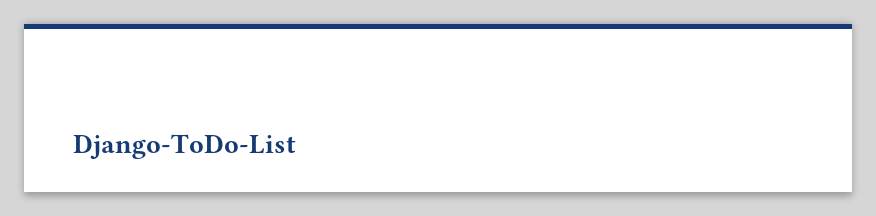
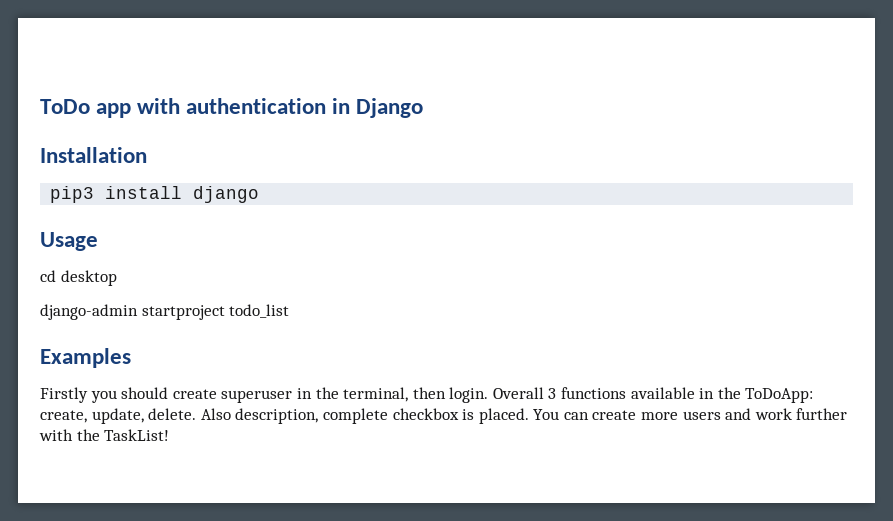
- Django-ToDo-List
+ ToDo app with authentication in Django
+ Installation
+ pip3 install django
+ Usage
+ cd desktop
+ django-admin startproject todo_list
+ Examples
+ Firstly you should create superuser in the terminal, then login. Overall 3 functions available in the ToDoApp: create, update, delete. Also description, complete checkbox is placed. You can create more users and work further with the TaskList!

